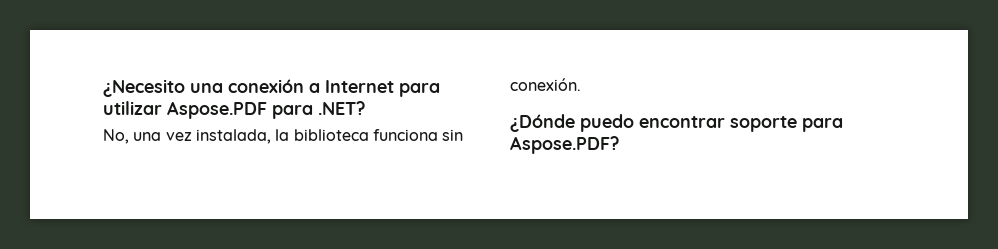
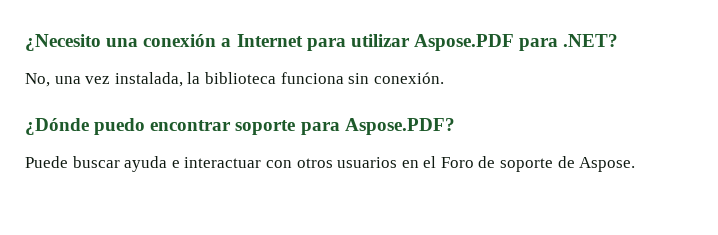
+ Puede buscar ayuda e interactuar con otros usuarios en el Foro de soporte de Aspose.

